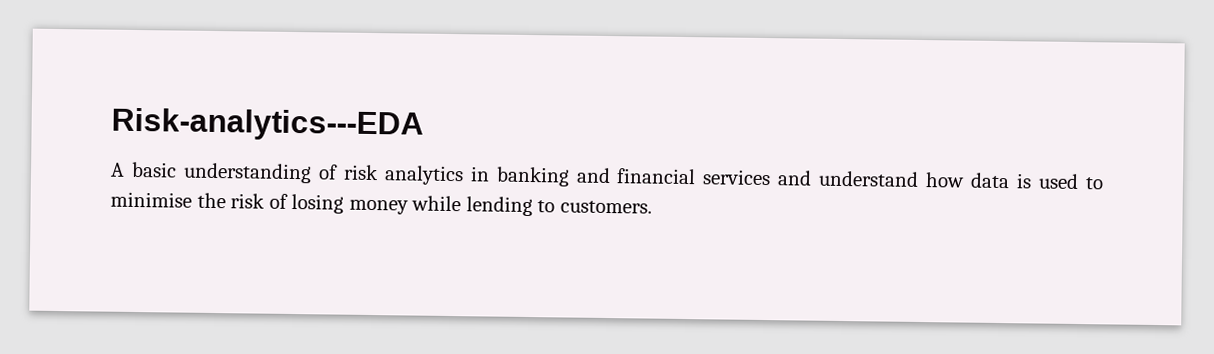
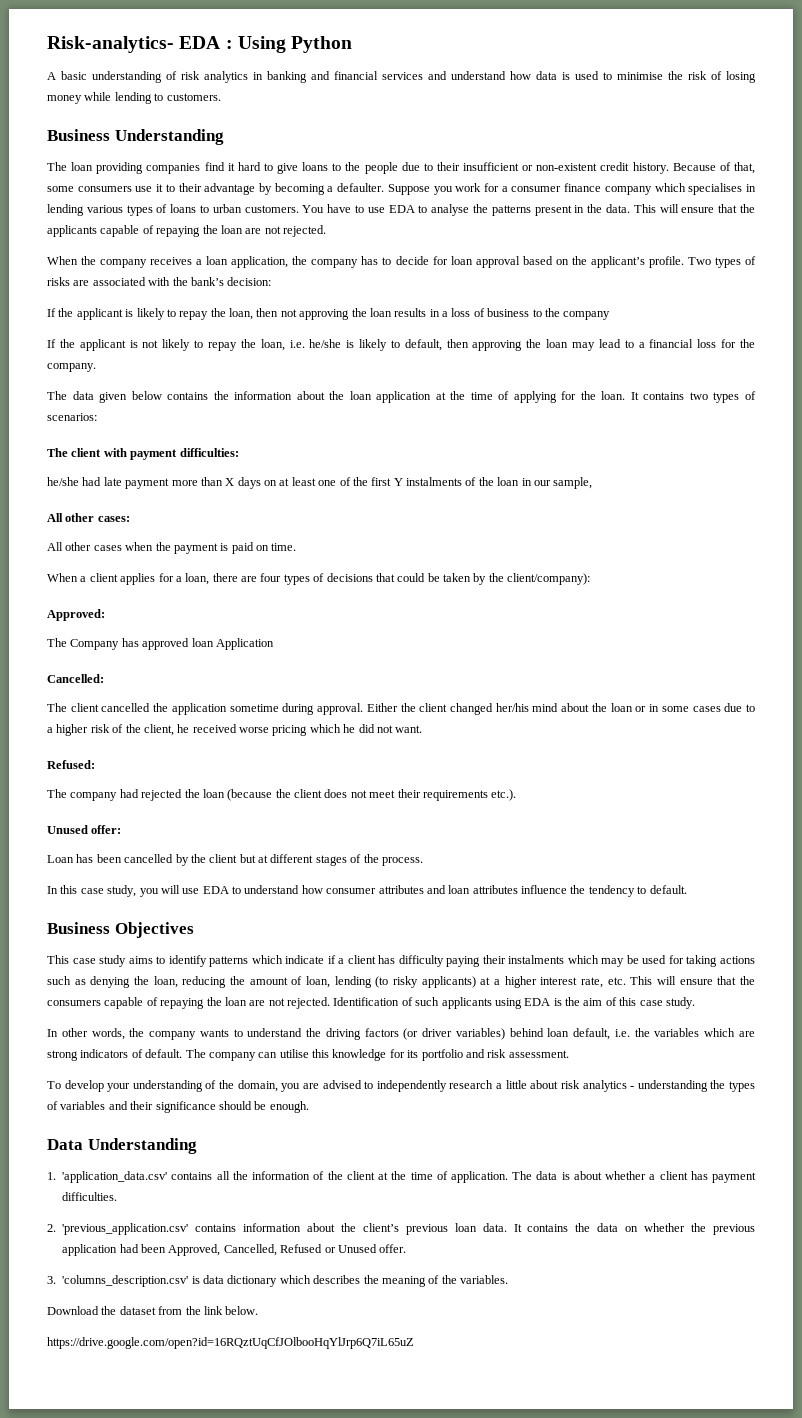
- Risk-analytics---EDA
+ Risk-analytics- EDA : Using Python
+ Business Understanding
+ The loan providing companies find it hard to give loans to the people due to their insufficient or non-existent credit history. Because of that, some consumers use it to their advantage by becoming a defaulter. Suppose you work for a consumer finance company which specialises in lending various types of loans to urban customers. You have to use EDA to analyse the patterns present in the data. This will ensure that the applicants capable of repaying the loan are not rejected.
+ When the company receives a loan application, the company has to decide for loan approval based on the applicant’s profile. Two types of risks are associated with the bank’s decision:
+ If the applicant is likely to repay the loan, then not approving the loan results in a loss of business to the company
+ If the applicant is not likely to repay the loan, i.e. he/she is likely to default, then approving the loan may lead to a financial loss for the company.
+ The data given below contains the information about the loan application at the time of applying for the loan. It contains two types of scenarios:
+ The client with payment difficulties:
+ he/she had late payment more than X days on at least one of the first Y instalments of the loan in our sample,
+ All other cases:
+ All other cases when the payment is paid on time.
+ When a client applies for a loan, there are four types of decisions that could be taken by the client/company):
+ Approved:
+ The Company has approved loan Application
+ Cancelled:
+ The client cancelled the application sometime during approval. Either the client changed her/his mind about the loan or in some cases due to a higher risk of the client, he received worse pricing which he did not want.
+ Refused:
+ The company had rejected the loan (because the client does not meet their requirements etc.).
+ Unused offer:
+ Loan has been cancelled by the client but at different stages of the process.
+ In this case study, you will use EDA to understand how consumer attributes and loan attributes influence the tendency to default.
+ Business Objectives
+ This case study aims to identify patterns which indicate if a client has difficulty paying their instalments which may be used for taking actions such as denying the loan, reducing the amount of loan, lending (to risky applicants) at a higher interest rate, etc. This will ensure that the consumers capable of repaying the loan are not rejected. Identification of such applicants using EDA is the aim of this case study.
+ In other words, the company wants to understand the driving factors (or driver variables) behind loan default, i.e. the variables which are strong indicators of default. The company can utilise this knowledge for its portfolio and risk assessment.
+ To develop your understanding of the domain, you are advised to independently research a little about risk analytics - understanding the types of variables and their significance should be enough.
+ Data Understanding
+ 1. 'application_data.csv' contains all the information of the client at the time of application. The data is about whether a client has payment difficulties.
+ 2. 'previous_application.csv' contains information about the client’s previous loan data. It contains the data on whether the previous application had been Approved, Cancelled, Refused or Unused offer.
+ 3. 'columns_description.csv' is data dictionary which describes the meaning of the variables.
+ Download the dataset from the link below.
+ https://drive.google.com/open?id=16RQztUqCfJOlbooHqYlJrp6Q7iL65uZ

